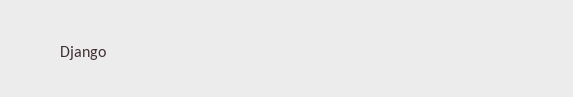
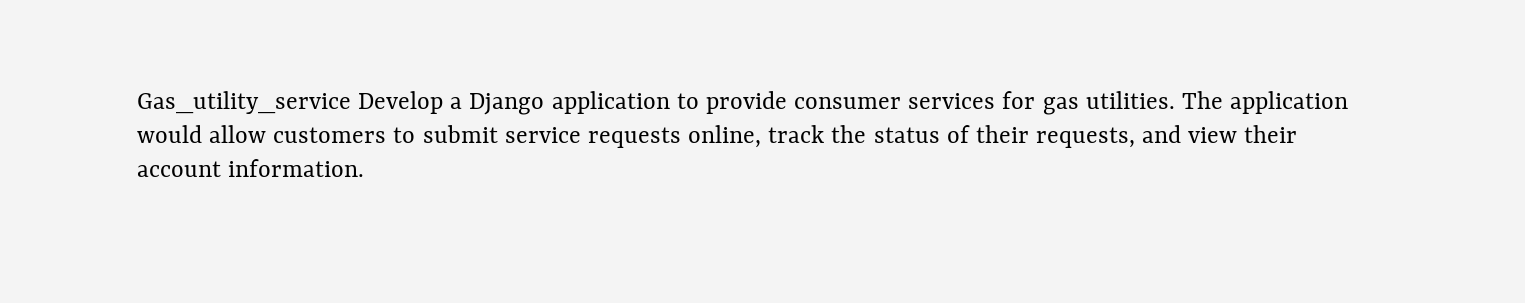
- Django
+ Gas_utility_service Develop a Django application to provide consumer services for gas utilities. The application would allow customers to submit service requests online, track the status of their requests, and view their account information.

